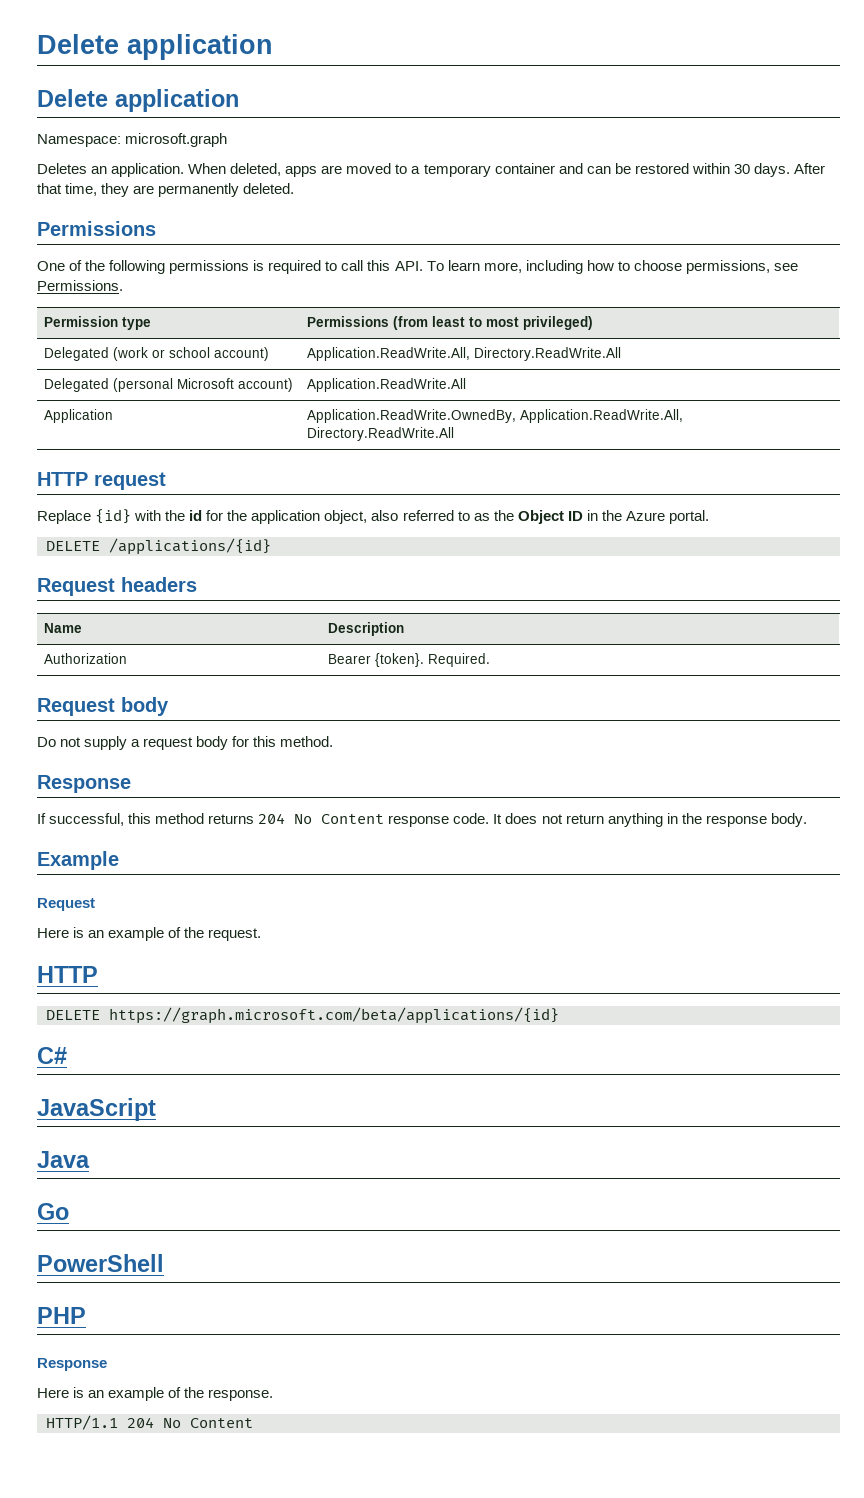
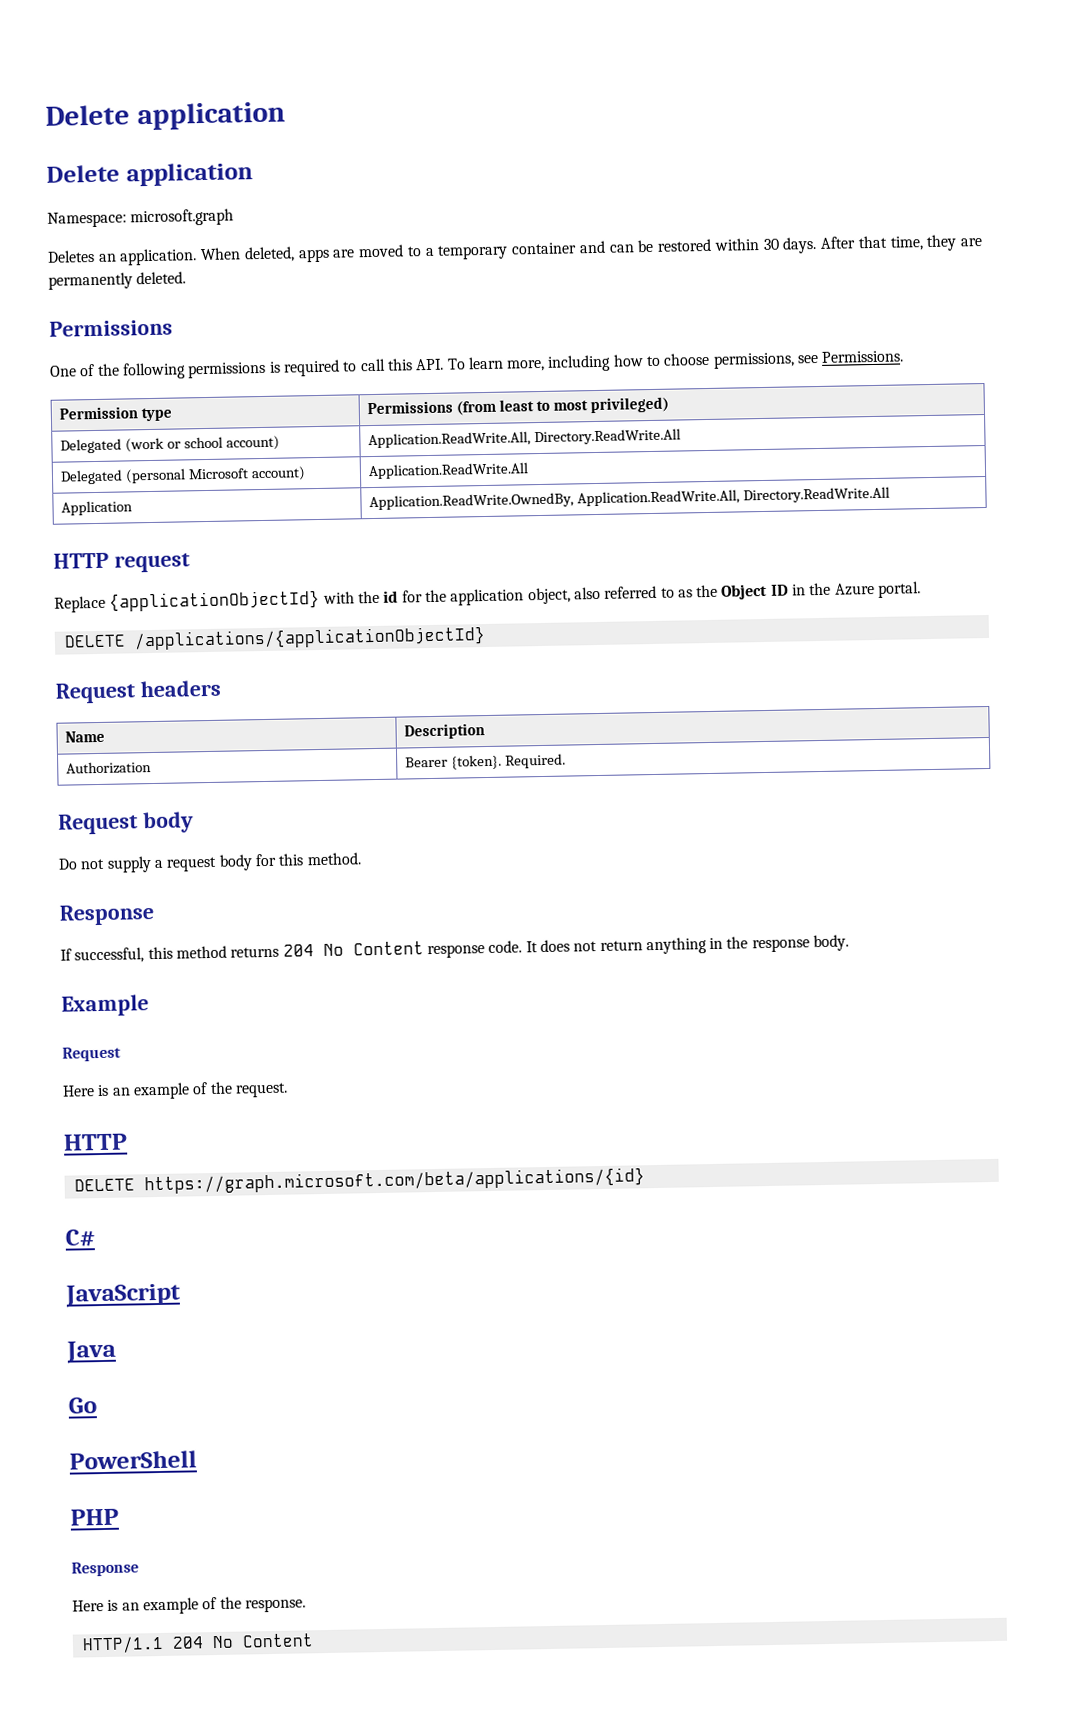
- Replace {id} with the id for the application object, also referred to as the Object ID in the Azure portal.
+ Replace {applicationObjectId} with the id for the application object, also referred to as the Object ID in the Azure portal.
- DELETE /applications/{id}
+ DELETE /applications/{applicationObjectId}

